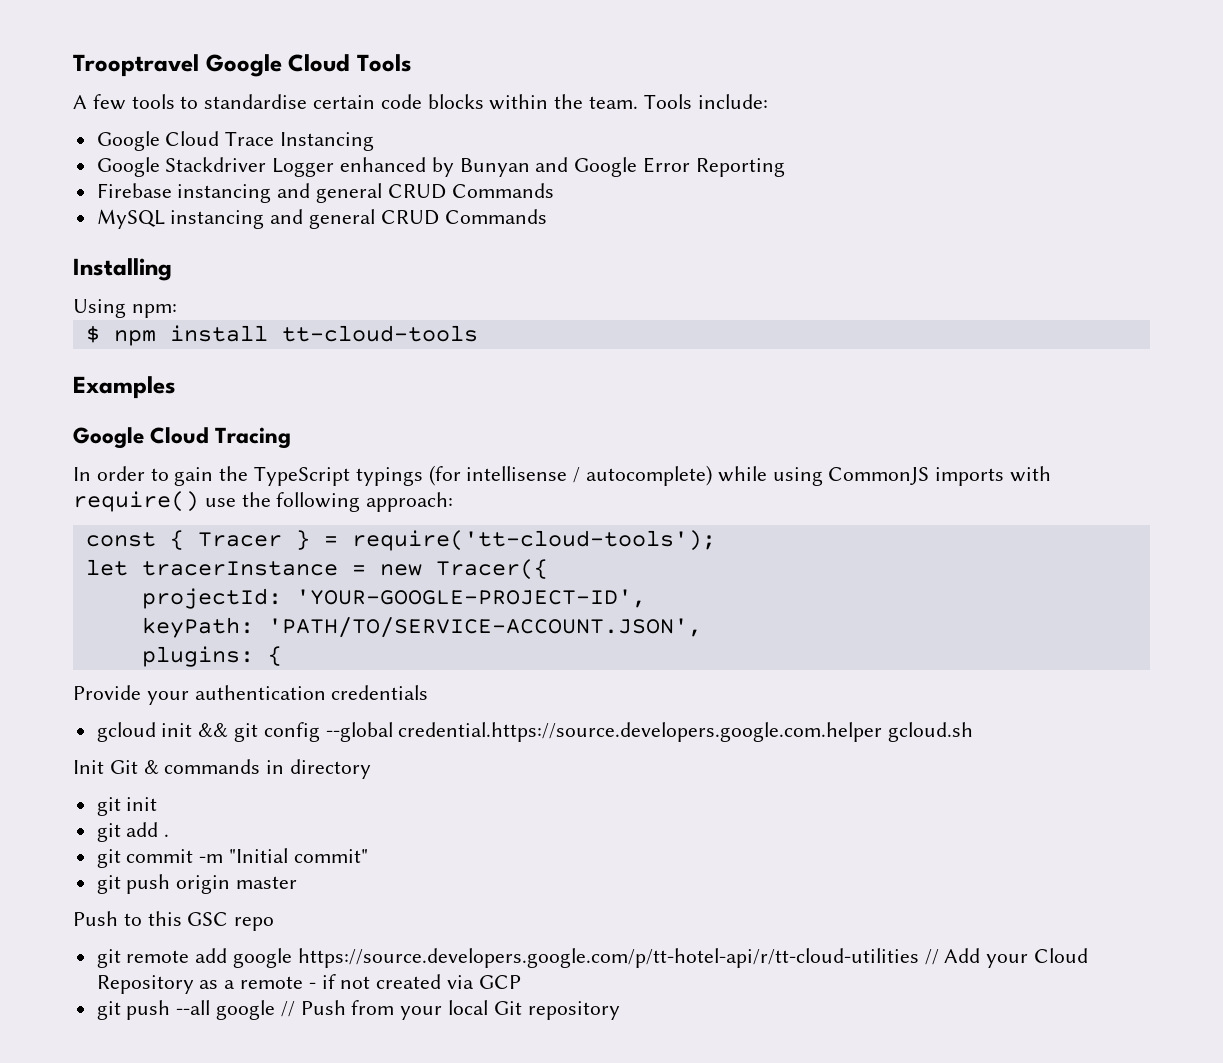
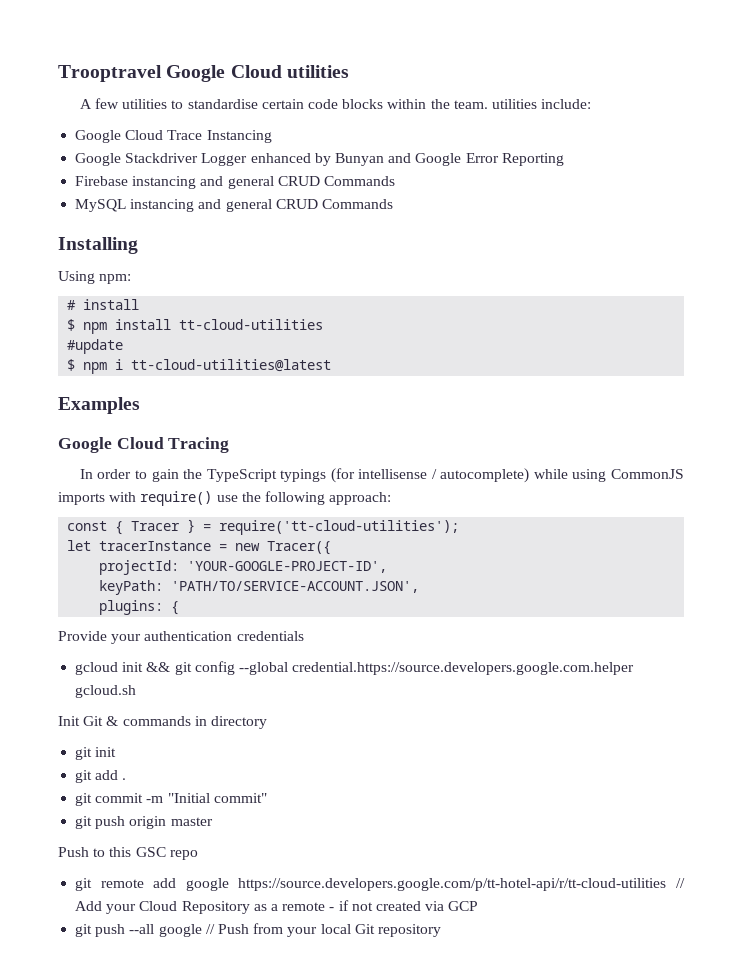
- Trooptravel Google Cloud Tools
+ Trooptravel Google Cloud utilities
- A few tools to standardise certain code blocks within the team. Tools include:
+ A few utilities to standardise certain code blocks within the team. utilities include:
+ # install
- $ npm install tt-cloud-tools
+ $ npm install tt-cloud-utilities
+ #update
+ $ npm i tt-cloud-utilities@latest
- const { Tracer } = require('tt-cloud-tools');
+ const { Tracer } = require('tt-cloud-utilities');

